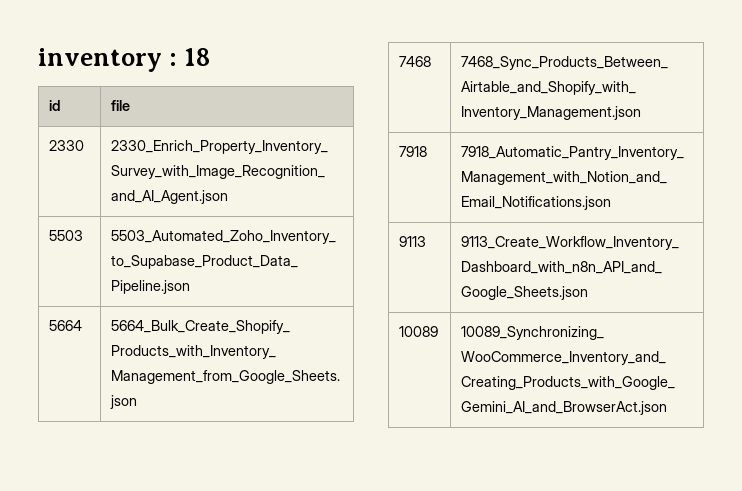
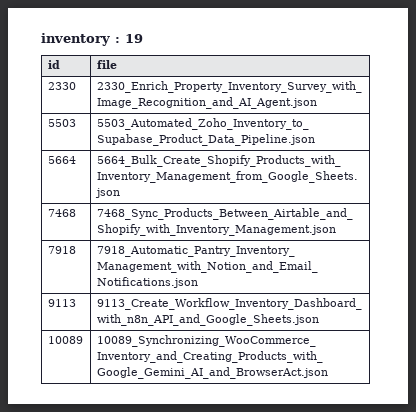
- inventory : 18
+ inventory : 19

